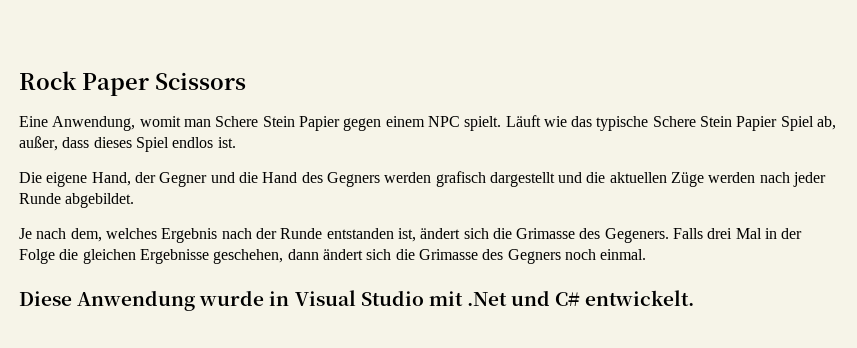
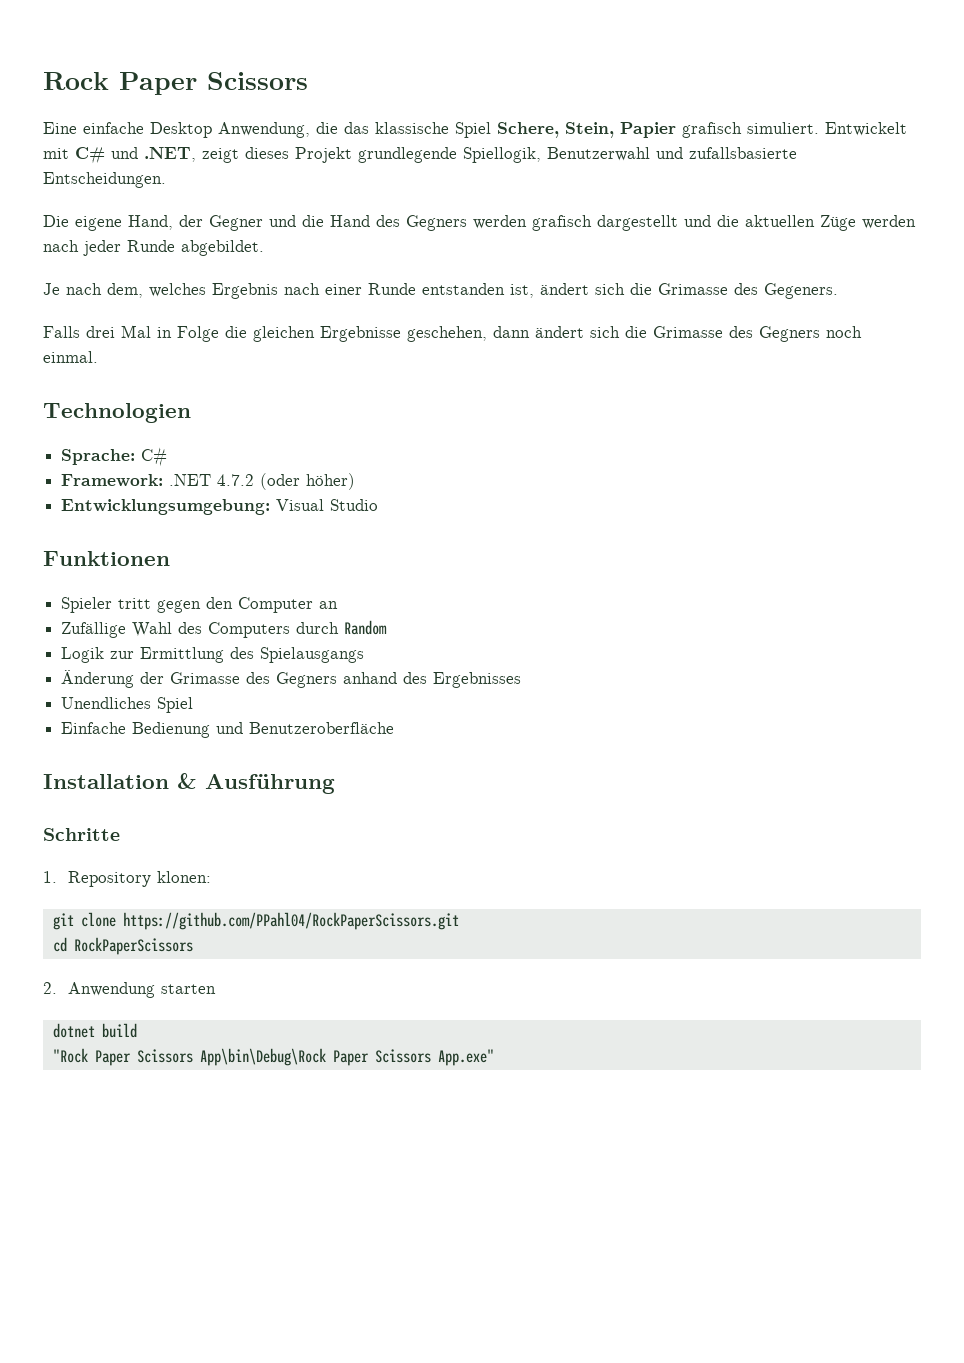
- Eine Anwendung, womit man Schere Stein Papier gegen einem NPC spielt. Läuft wie das typische Schere Stein Papier Spiel ab, außer, dass dieses Spiel endlos ist.
+ Eine einfache Desktop Anwendung, die das klassische Spiel Schere, Stein, Papier grafisch simuliert. Entwickelt mit C# und .NET, zeigt dieses Projekt grundlegende Spiellogik, Benutzerwahl und zufallsbasierte Entscheidungen.
- Je nach dem, welches Ergebnis nach der Runde entstanden ist, ändert sich die Grimasse des Gegeners. Falls drei Mal in der Folge die gleichen Ergebnisse geschehen, dann ändert sich die Grimasse des Gegners noch einmal.
+ Je nach dem, welches Ergebnis nach einer Runde entstanden ist, ändert sich die Grimasse des Gegeners.
+ Falls drei Mal in Folge die gleichen Ergebnisse geschehen, dann ändert sich die Grimasse des Gegners noch einmal.
- Diese Anwendung wurde in Visual Studio mit .Net und C# entwickelt.
+ Technologien
+ Sprache: C#
+ Framework: .NET 4.7.2 (oder höher)
+ Entwicklungsumgebung: Visual Studio
+ Funktionen
+ Spieler tritt gegen den Computer an
+ Zufällige Wahl des Computers durch Random
+ Logik zur Ermittlung des Spielausgangs
+ Änderung der Grimasse des Gegners anhand des Ergebnisses
+ Unendliches Spiel
+ Einfache Bedienung und Benutzeroberfläche
+ Installation & Ausführung
+ Schritte
+ 1. Repository klonen:
+ git clone https://github.com/PPahl04/RockPaperScissors.git
+ cd RockPaperScissors
+ 2. Anwendung starten
+ dotnet build
+ "Rock Paper Scissors App\bin\Debug\Rock Paper Scissors App.exe"

